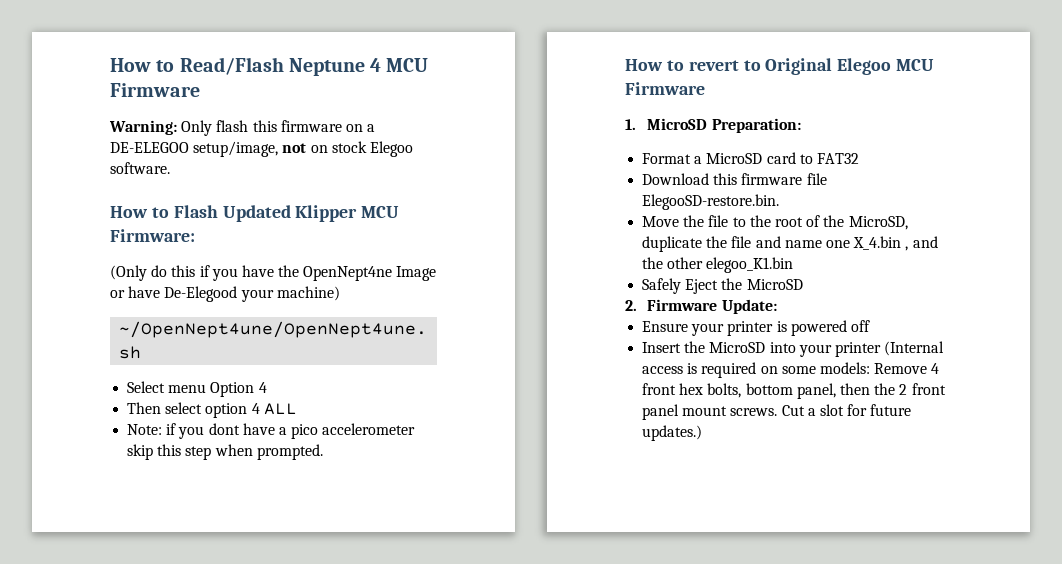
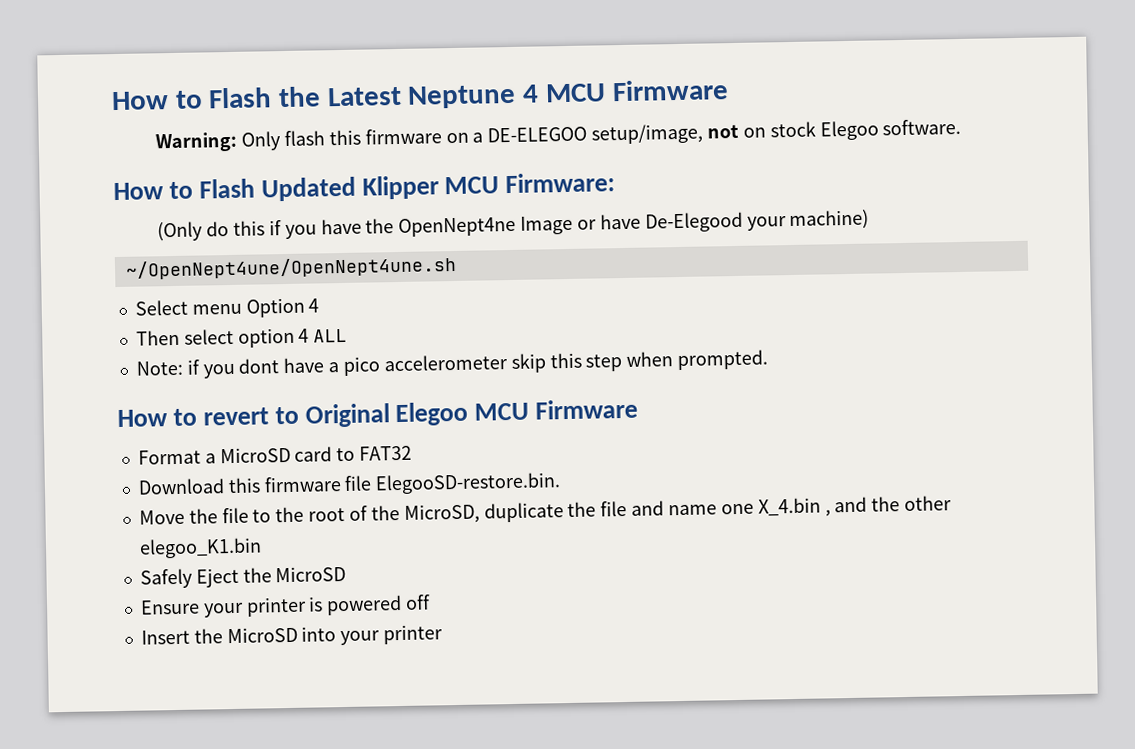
- How to Read/Flash Neptune 4 MCU Firmware
+ How to Flash the Latest Neptune 4 MCU Firmware
- 1. MicroSD Preparation:
- 2. Firmware Update:
- Insert the MicroSD into your printer (Internal access is required on some models: Remove 4 front hex bolts, bottom panel, then the 2 front panel mount screws. Cut a slot for future updates.)
+ Insert the MicroSD into your printer

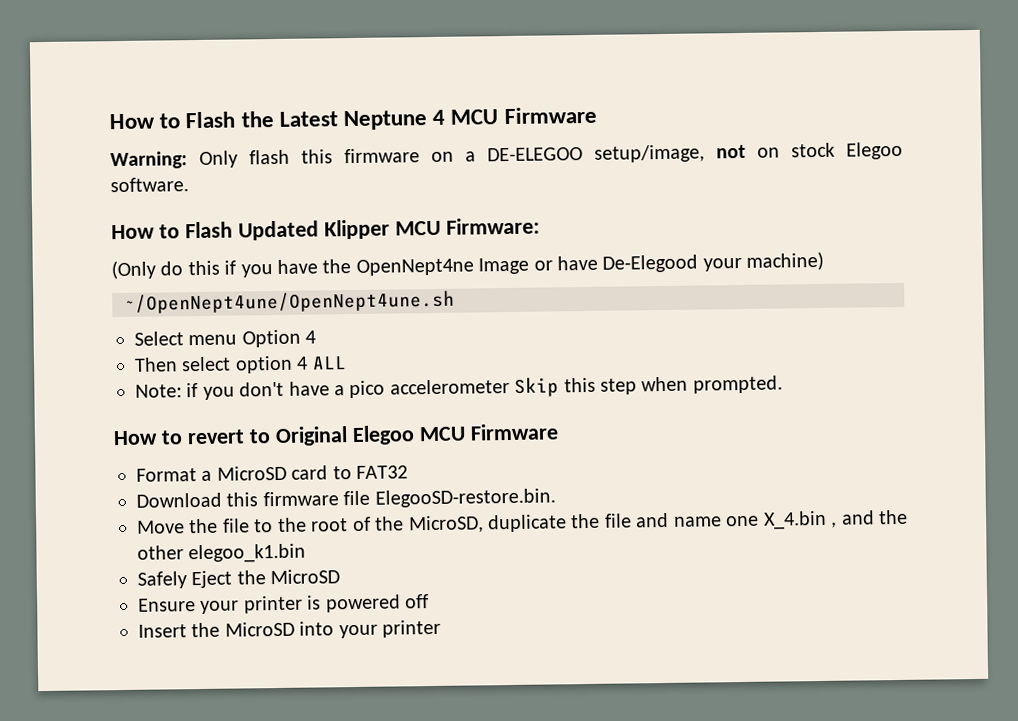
- Note: if you dont have a pico accelerometer skip this step when prompted.
+ Note: if you don't have a pico accelerometer Skip this step when prompted.
- Move the file to the root of the MicroSD, duplicate the file and name one X_4.bin , and the other elegoo_K1.bin
+ Move the file to the root of the MicroSD, duplicate the file and name one X_4.bin , and the other elegoo_k1.bin

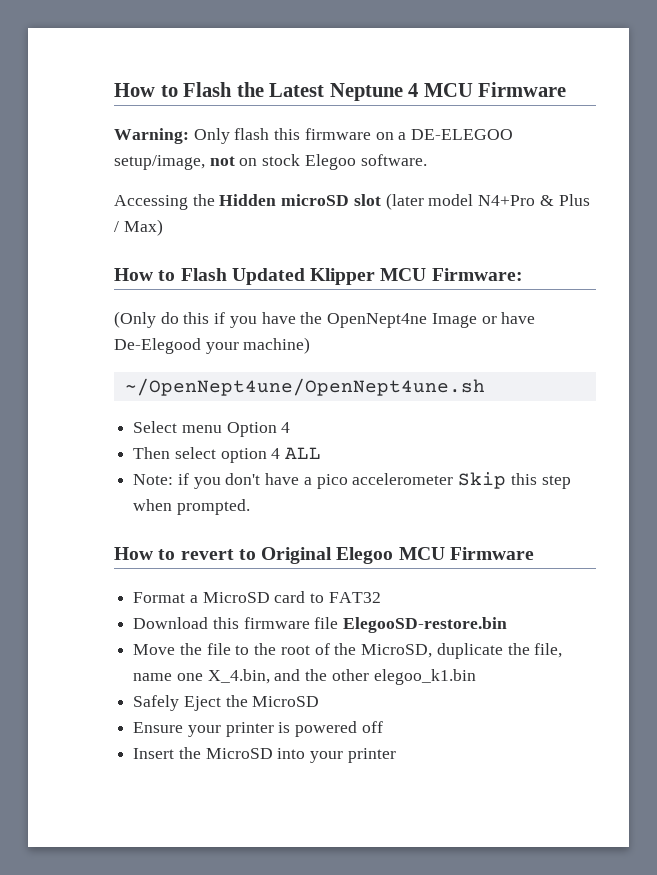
+ Accessing the Hidden microSD slot (later model N4+Pro & Plus / Max)
- Download this firmware file ElegooSD-restore.bin.
+ Download this firmware file ElegooSD-restore.bin
- Move the file to the root of the MicroSD, duplicate the file and name one X_4.bin , and the other elegoo_k1.bin
+ Move the file to the root of the MicroSD, duplicate the file, name one X_4.bin, and the other elegoo_k1.bin

